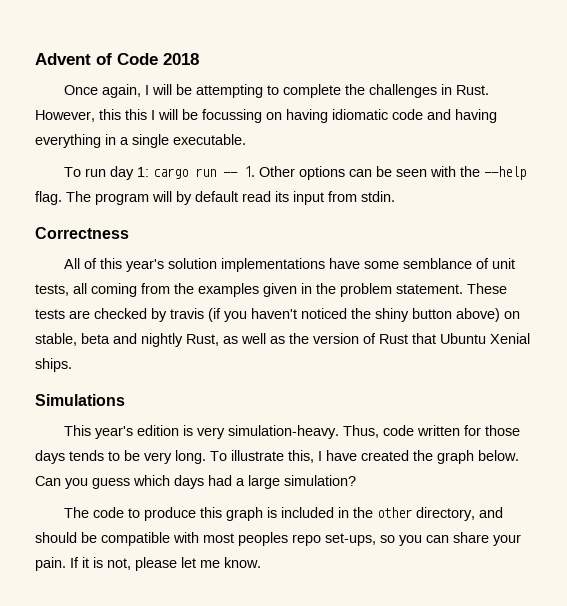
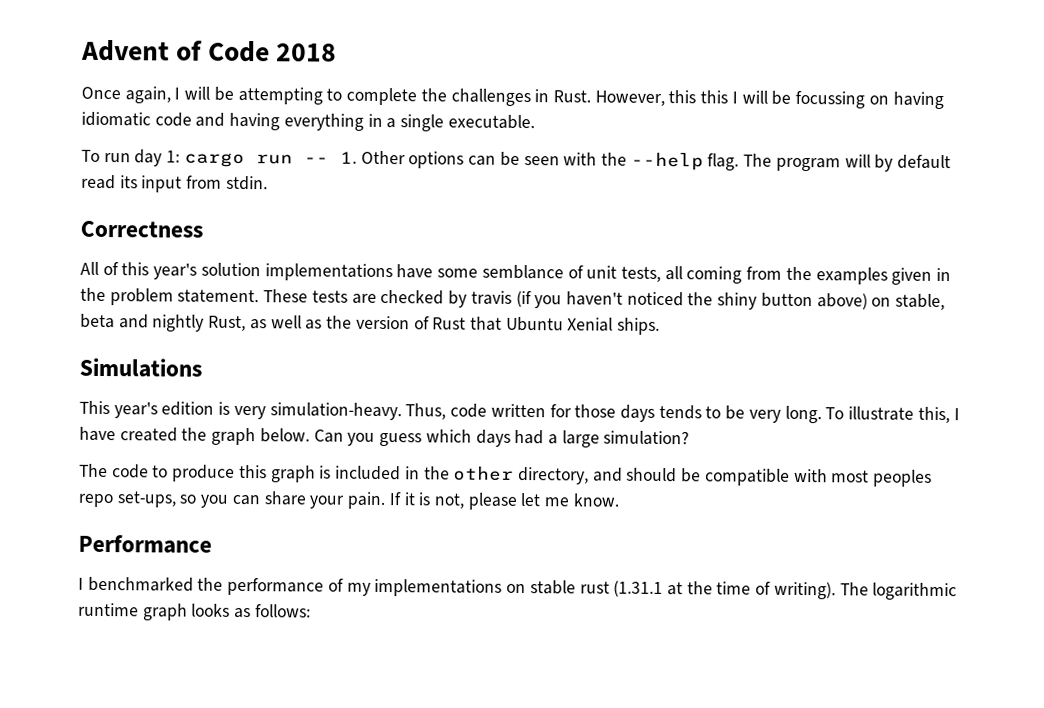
+ Performance
+ I benchmarked the performance of my implementations on stable rust (1.31.1 at the time of writing). The logarithmic runtime graph looks as follows:

